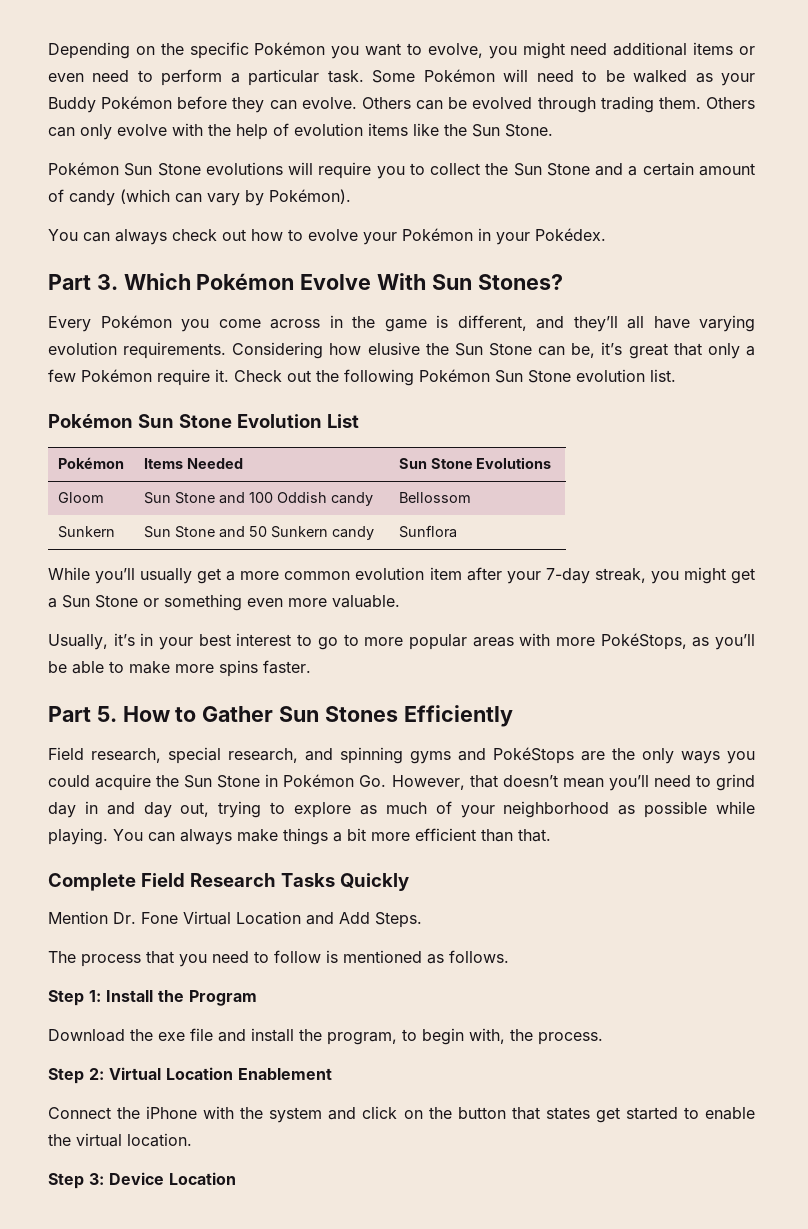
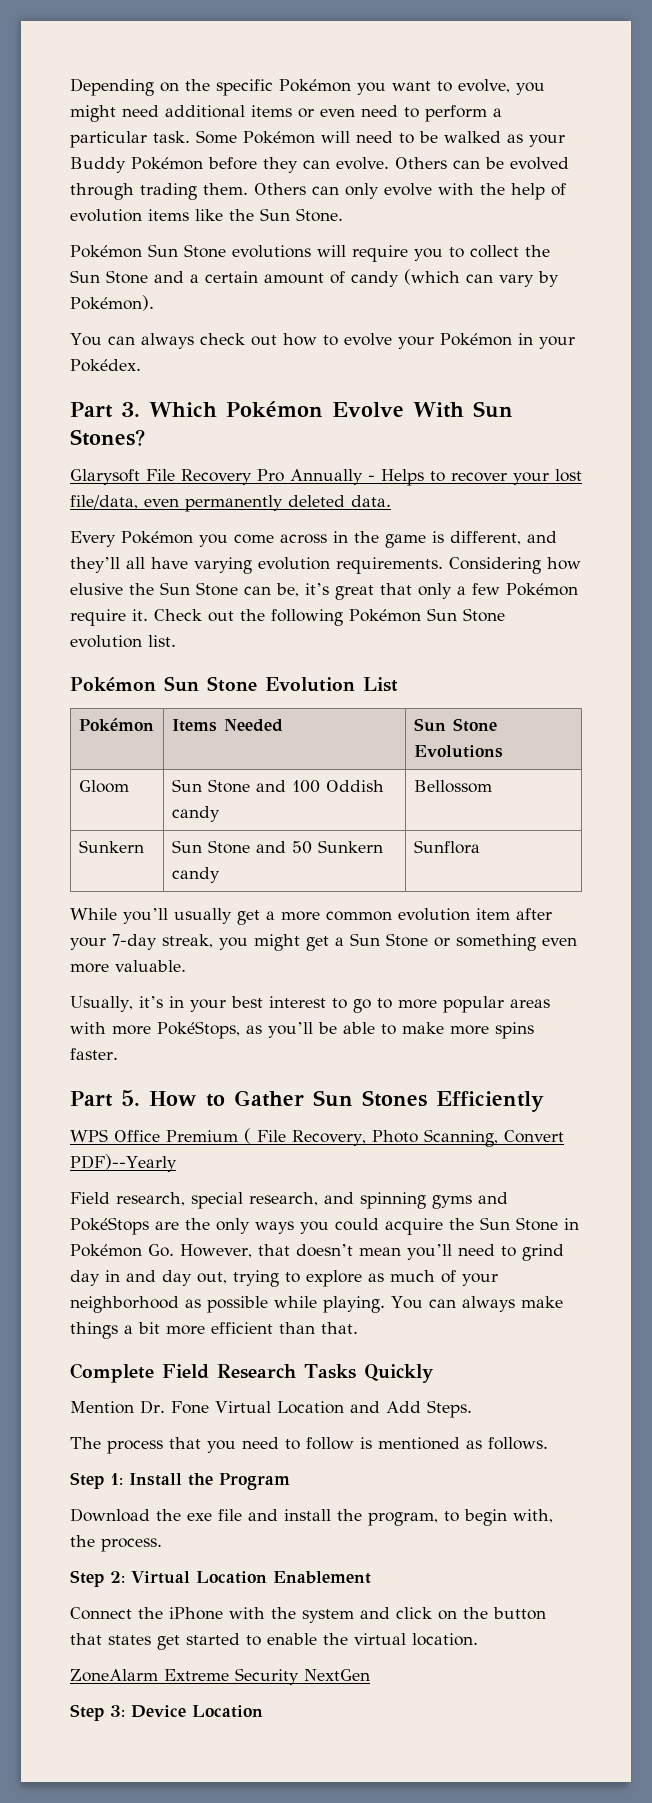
+ Glarysoft File Recovery Pro Annually - Helps to recover your lost file/data, even permanently deleted data.
+ WPS Office Premium ( File Recovery, Photo Scanning, Convert PDF)--Yearly
+ ZoneAlarm Extreme Security NextGen

